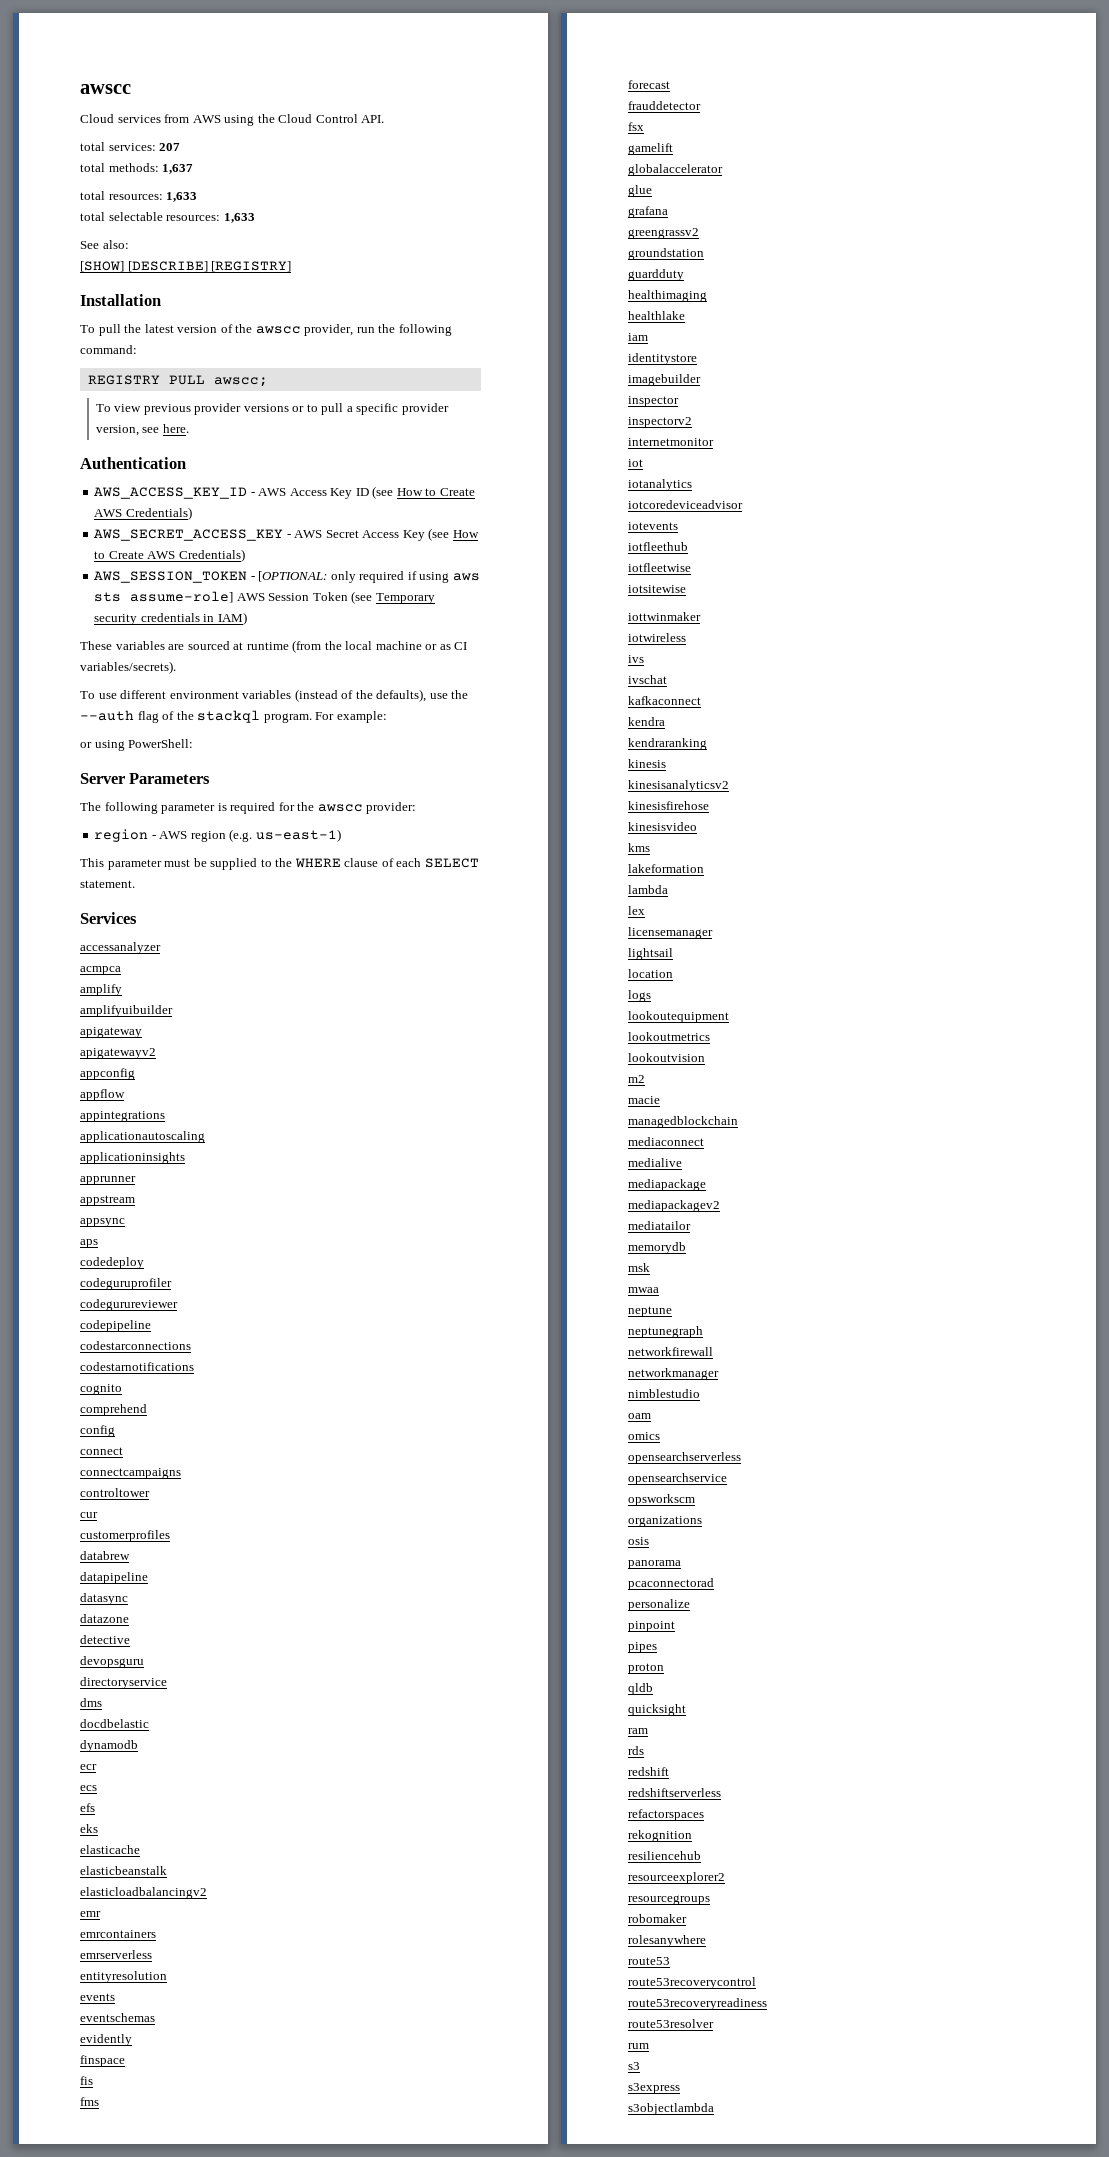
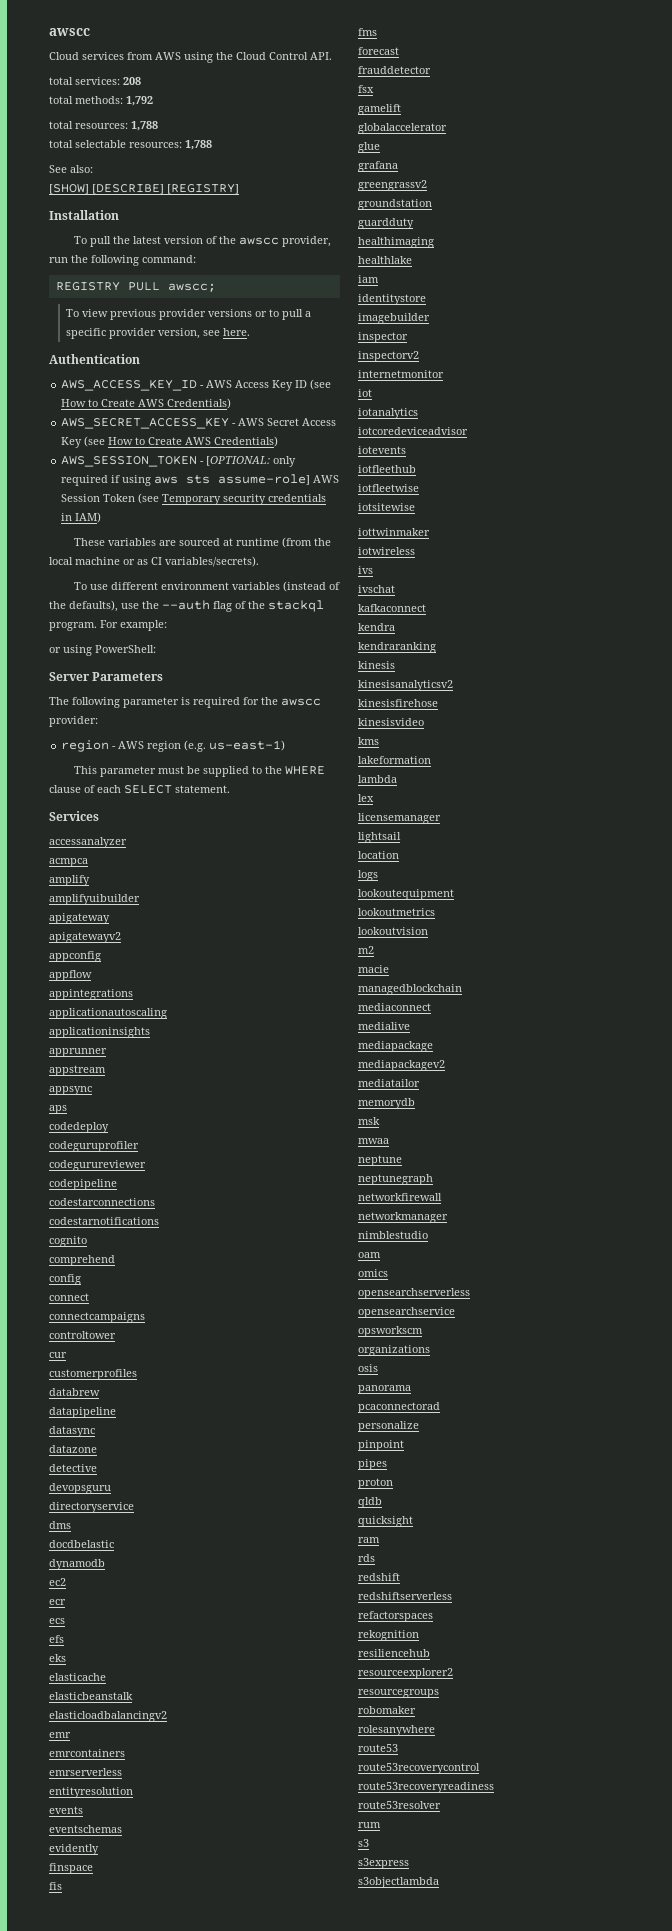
- total services: 207
+ total services: 208
- total methods: 1,637
+ total methods: 1,792
- total resources: 1,633
+ total resources: 1,788
- total selectable resources: 1,633
+ total selectable resources: 1,788
+ ec2

